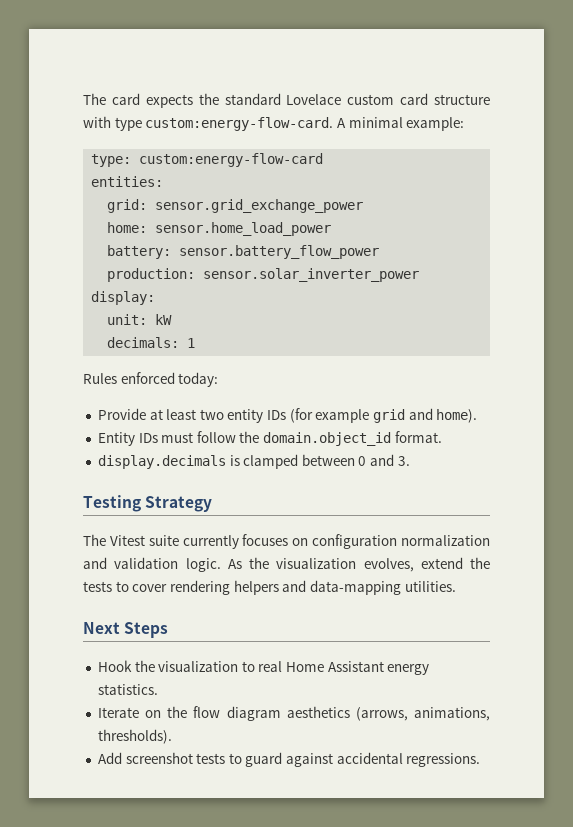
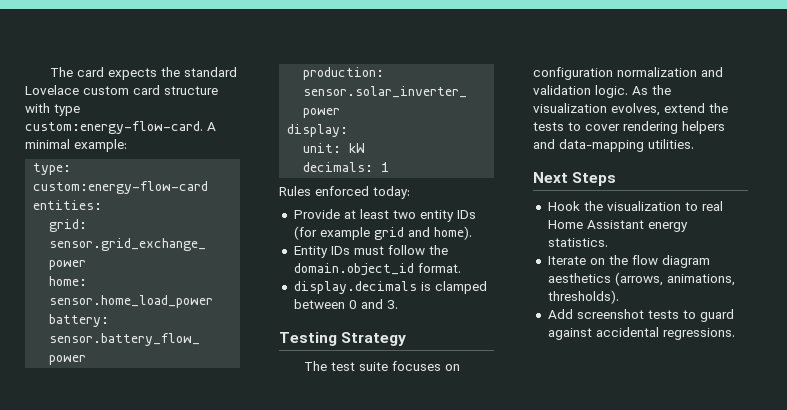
- The Vitest suite currently focuses on configuration normalization and validation logic.
+ The test suite focuses on configuration normalization and validation logic.

